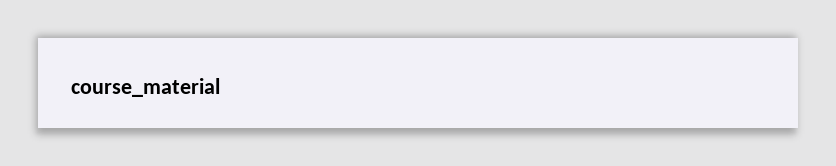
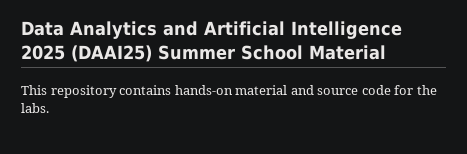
- course_material
+ Data Analytics and Artificial Intelligence 2025 (DAAI25) Summer School Material
+ This repository contains hands-on material and source code for the labs.

